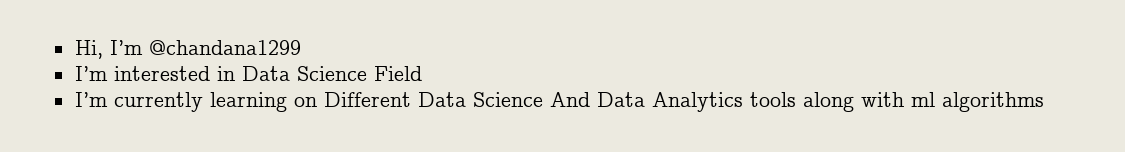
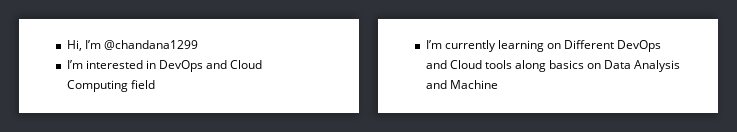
- I’m interested in Data Science Field
+ I’m interested in DevOps and Cloud Computing field
- I’m currently learning on Different Data Science And Data Analytics tools along with ml algorithms
+ I’m currently learning on Different DevOps and Cloud tools along basics on Data Analysis and Machine

